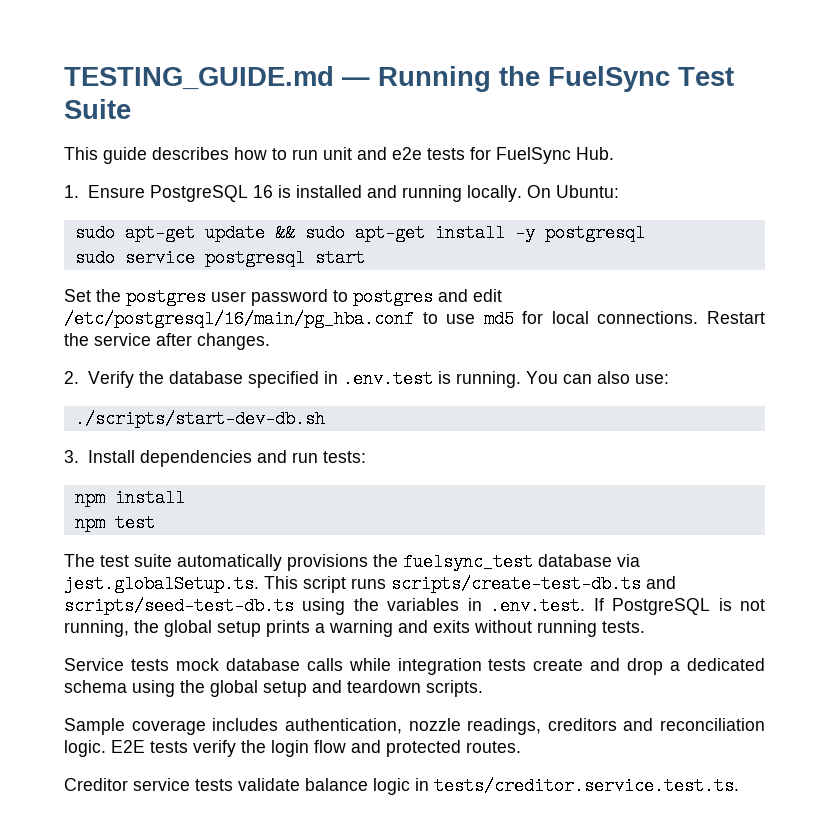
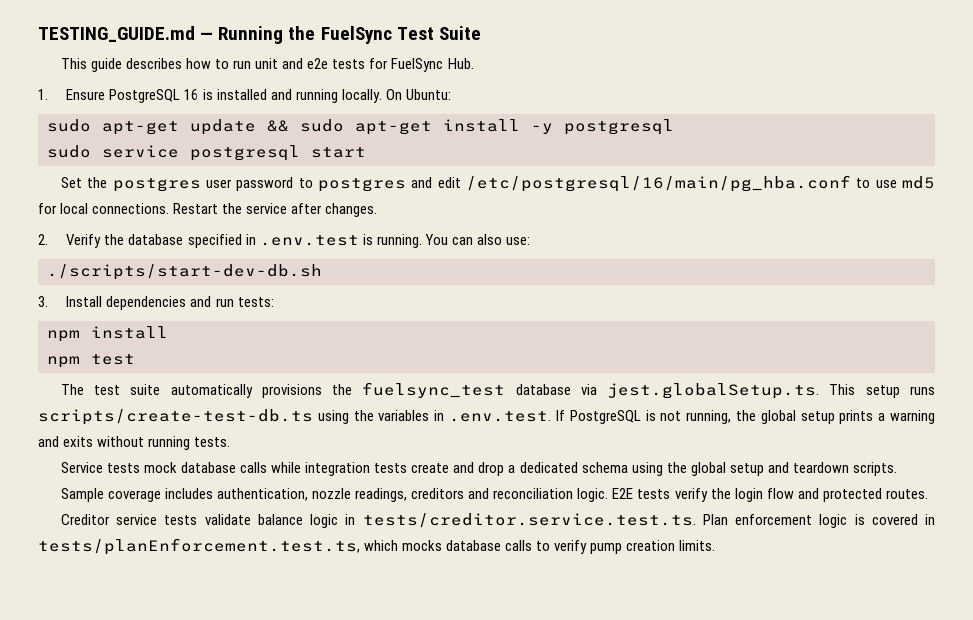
- The test suite automatically provisions the fuelsync_test database via jest.globalSetup.ts. This script runs scripts/create-test-db.ts and scripts/seed-test-db.ts using the variables in .env.test. If PostgreSQL is not running, the global setup prints a warning and exits without running tests.
+ The test suite automatically provisions the fuelsync_test database via jest.globalSetup.ts. This setup runs scripts/create-test-db.ts using the variables in .env.test. If PostgreSQL is not running, the global setup prints a warning and exits without running tests.
- Creditor service tests validate balance logic in tests/creditor.service.test.ts.
+ Creditor service tests validate balance logic in tests/creditor.service.test.ts. Plan enforcement logic is covered in tests/planEnforcement.test.ts, which mocks database calls to verify pump creation limits.

